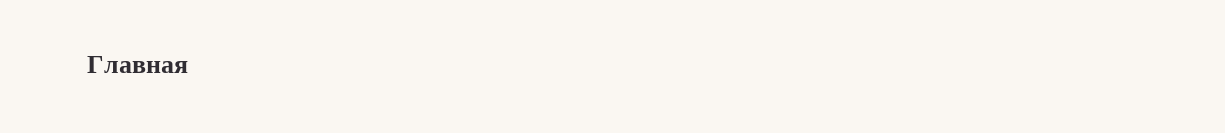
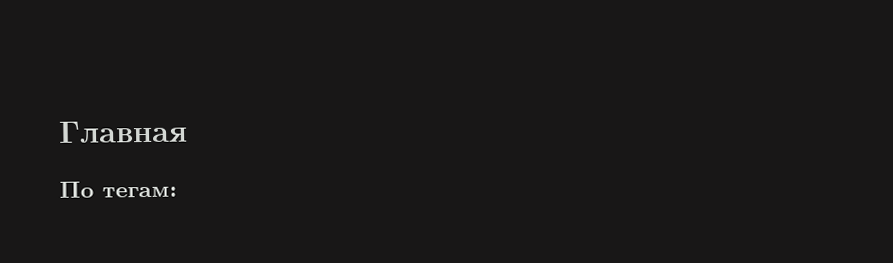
+ По тегам:

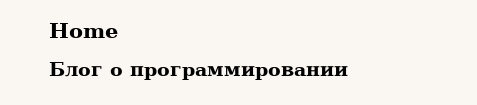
- Главная
- По тегам:
+ Home
+ Блог о программировании

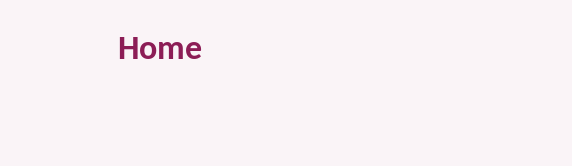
- Блог о программировании

